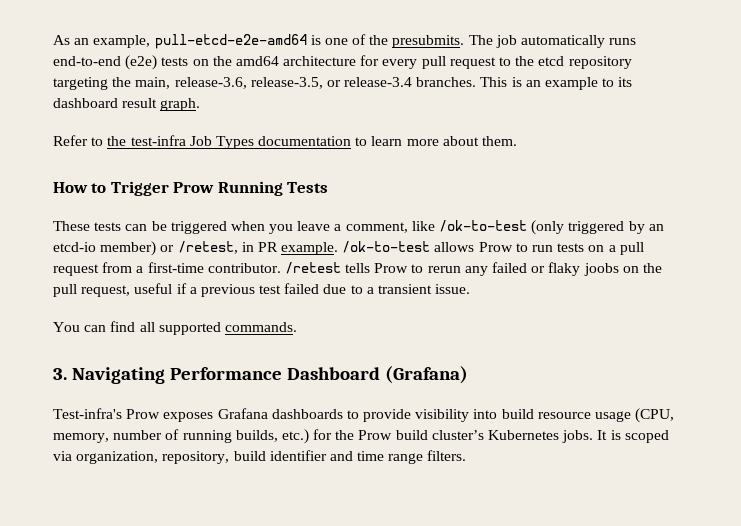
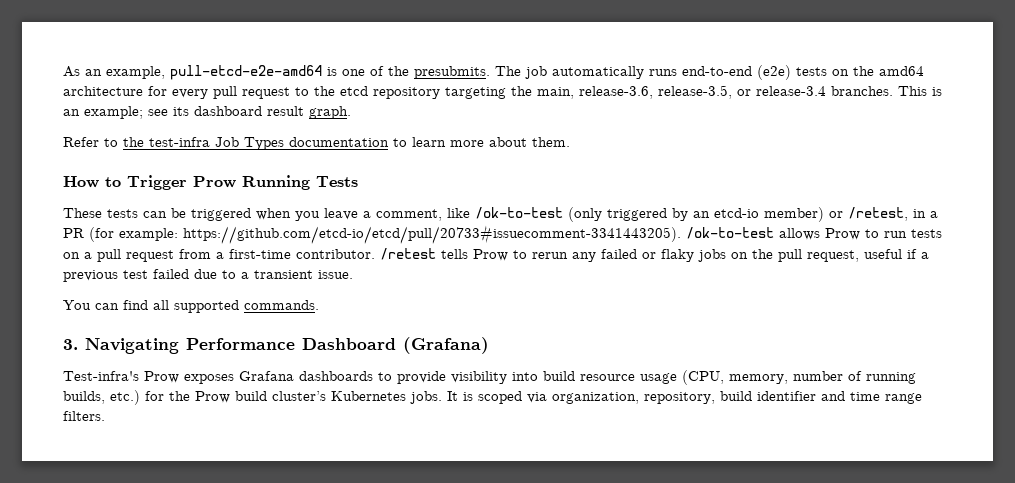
- This is an example to its dashboard result graph.
+ This is an example; see its dashboard result graph.
- These tests can be triggered when you leave a comment, like /ok-to-test (only triggered by an etcd-io member) or /retest, in PR example. /ok-to-test allows Prow to run tests on a pull request from a first-time contributor.
+ These tests can be triggered when you leave a comment, like /ok-to-test (only triggered by an etcd-io member) or /retest, in a PR (for example: https://github.com/etcd-io/etcd/pull/20733#issuecomment-3341443205). /ok-to-test allows Prow to run tests on a pull request from a first-time contributor.
- /retest tells Prow to rerun any failed or flaky joobs on the pull request, useful if a previous test failed due to a transient issue.
+ /retest tells Prow to rerun any failed or flaky jobs on the pull request, useful if a previous test failed due to a transient issue.

